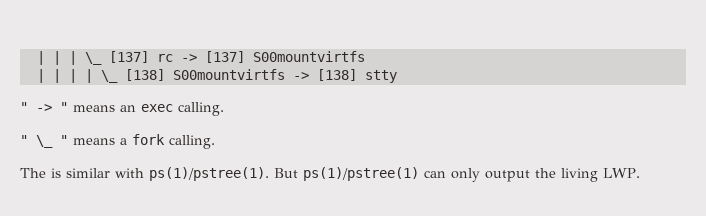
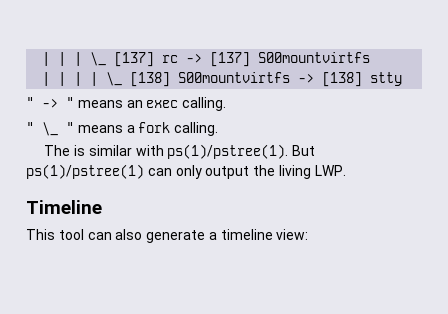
+ Timeline
+ This tool can also generate a timeline view:

